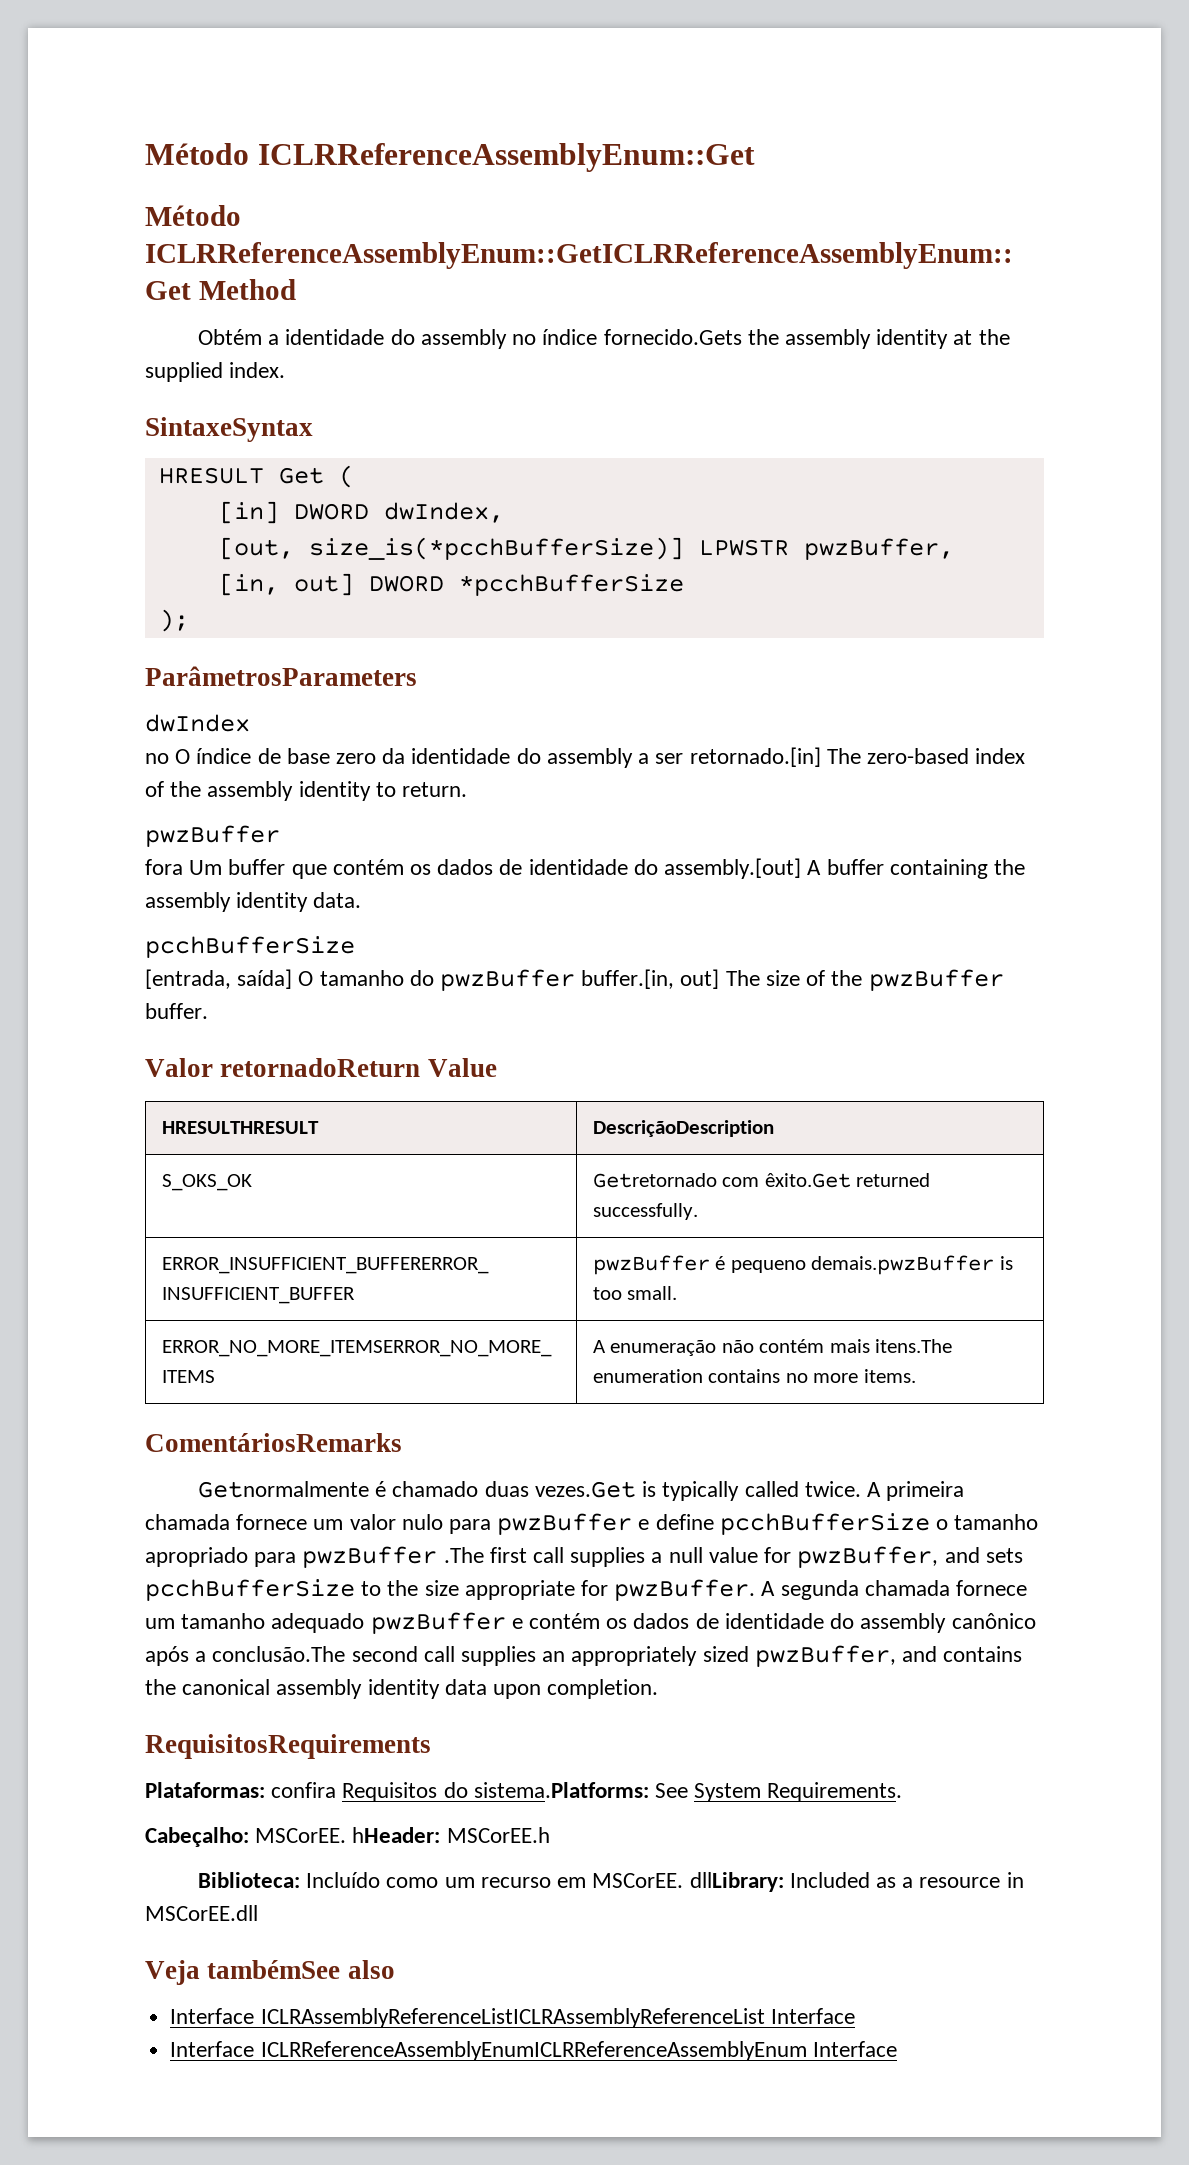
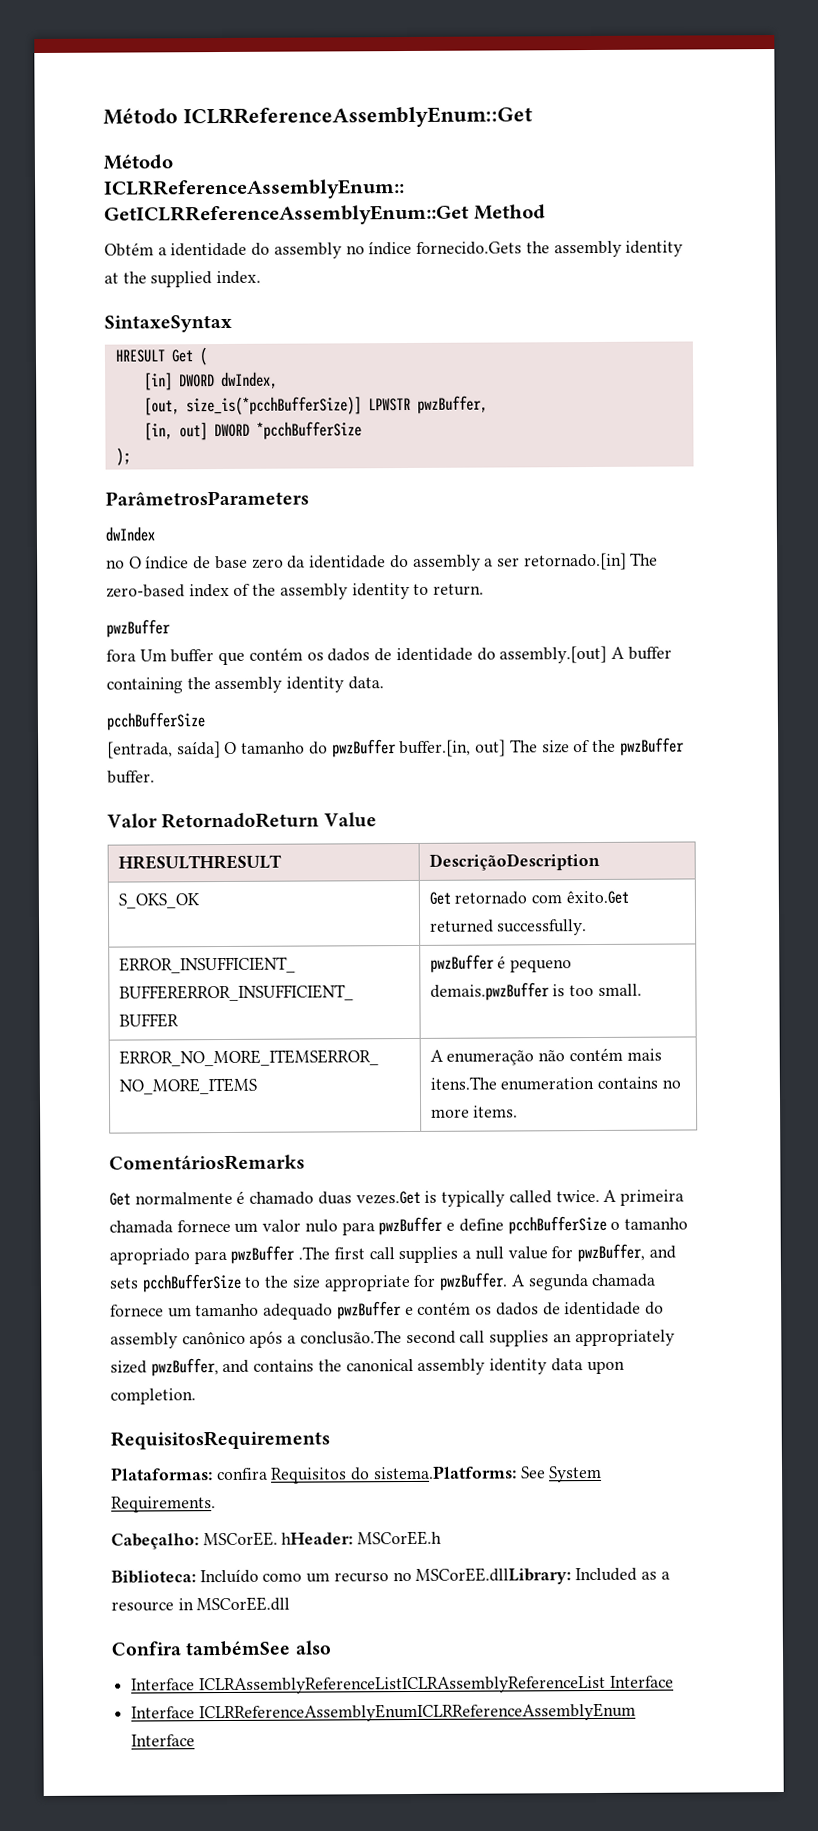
- Valor retornadoReturn Value
+ Valor RetornadoReturn Value
- S_OKS_OK | Getretornado com êxito.Get returned successfully.
+ S_OKS_OK | Get retornado com êxito.Get returned successfully.
- Getnormalmente é chamado duas vezes.Get is typically called twice.
+ Get normalmente é chamado duas vezes.Get is typically called twice.
- Biblioteca: Incluído como um recurso em MSCorEE. dllLibrary: Included as a resource in MSCorEE.dll
+ Biblioteca: Incluído como um recurso no MSCorEE.dllLibrary: Included as a resource in MSCorEE.dll
- Veja tambémSee also
+ Confira tambémSee also

